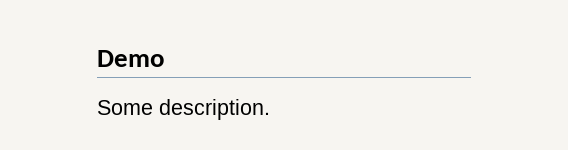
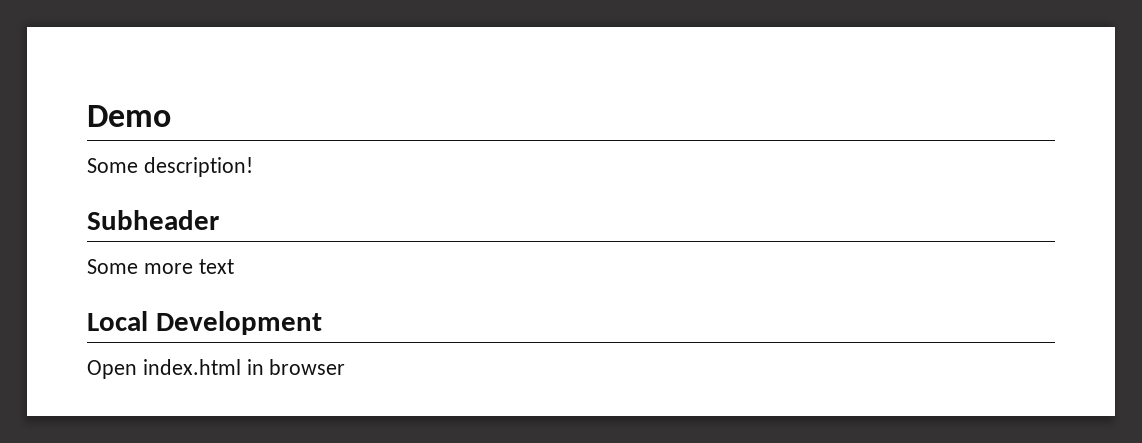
- Some description.
+ Some description!
+ Subheader
+ Some more text
+ Local Development
+ Open index.html in browser

